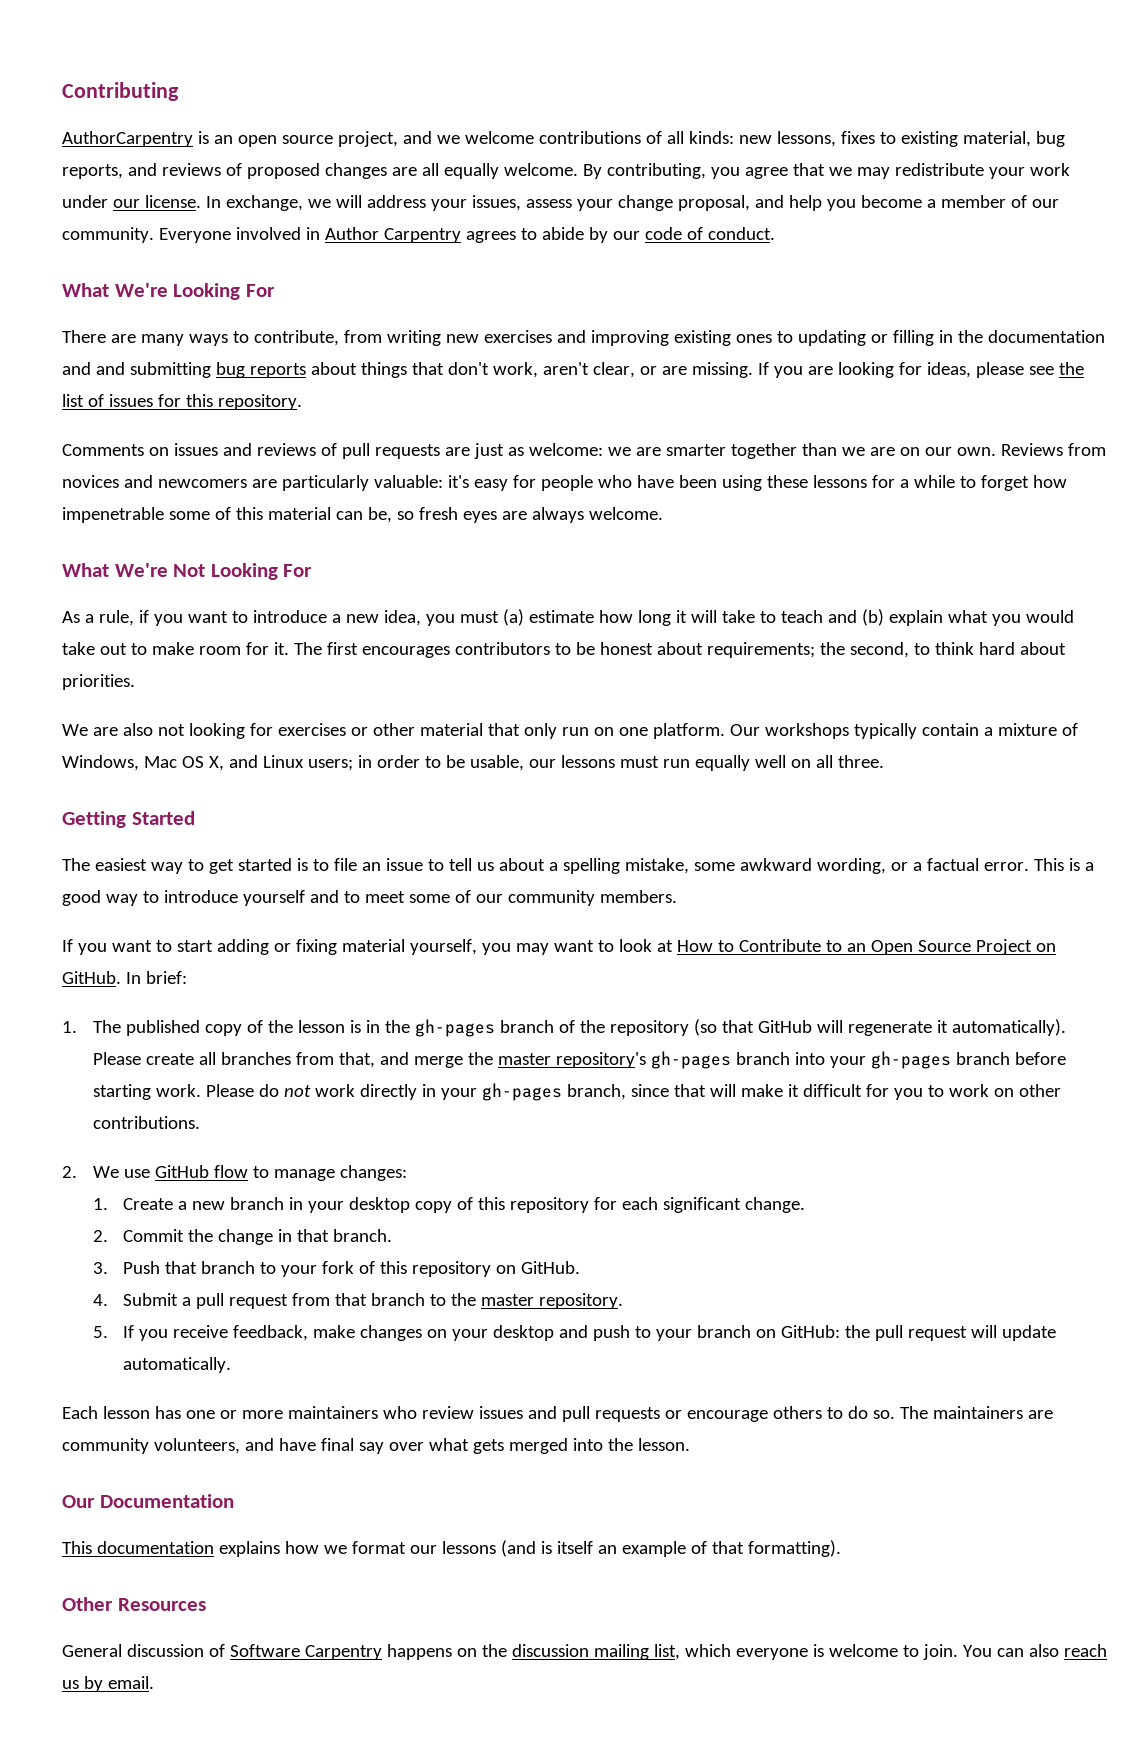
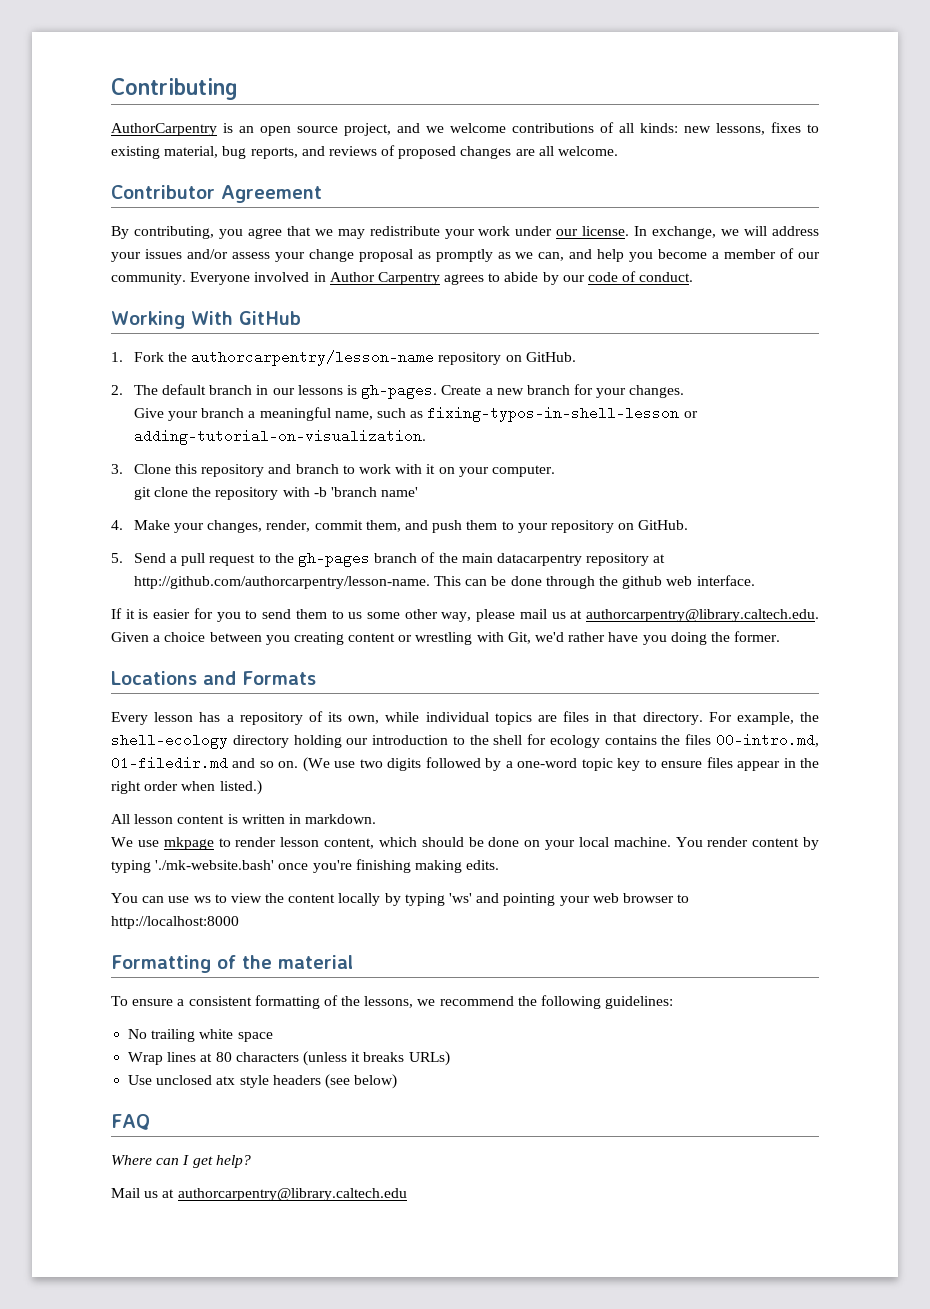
- AuthorCarpentry is an open source project, and we welcome contributions of all kinds: new lessons, fixes to existing material, bug reports, and reviews of proposed changes are all equally welcome. By contributing, you agree that we may redistribute your work under our license.
+ AuthorCarpentry is an open source project, and we welcome contributions of all kinds: new lessons, fixes to existing material, bug reports, and reviews of proposed changes are all welcome.
+ Contributor Agreement
+ By contributing, you agree that we may redistribute your work under our license.
- In exchange, we will address your issues, assess your change proposal, and help you become a member of our community.
+ In exchange, we will address your issues and/or assess your change proposal as promptly as we can, and help you become a member of our community.
- What We're Looking For
- There are many ways to contribute, from writing new exercises and improving existing ones to updating or filling in the documentation and and submitting bug reports about things that don't work, aren't clear, or are missing. If you are looking for ideas, please see the list of issues for this repository.
- Comments on issues and reviews of pull requests are just as welcome: we are smarter together than we are on our own. Reviews from novices and newcomers are particularly valuable: it's easy for people who have been using these lessons for a while to forget how impenetrable some of this material can be, so fresh eyes are always welcome.
- What We're Not Looking For
- As a rule, if you want to introduce a new idea, you must (a) estimate how long it will take to teach and (b) explain what you would take out to make room for it. The first encourages contributors to be honest about requirements; the second, to think hard about priorities.
- We are also not looking for exercises or other material that only run on one platform. Our workshops typically contain a mixture of Windows, Mac OS X, and Linux users; in order to be usable, our lessons must run equally well on all three.
- Getting Started
- The easiest way to get started is to file an issue to tell us about a spelling mistake, some awkward wording, or a factual error. This is a good way to introduce yourself and to meet some of our community members.
- If you want to start adding or fixing material yourself, you may want to look at How to Contribute to an Open Source Project on GitHub. In brief:
- 1. The published copy of the lesson is in the gh-pages branch of the repository (so that GitHub will regenerate it automatically). Please create all branches from that, and merge the master repository's gh-pages branch into your gh-pages branch before starting work. Please do not work directly in your gh-pages branch, since that will make it difficult for you to work on other contributions.
- 2. We use GitHub flow to manage changes:
- 1. Create a new branch in your desktop copy of this repository for each significant change.
- 2. Commit the change in that branch.
- 3. Push that branch to your fork of this repository on GitHub.
- 4. Submit a pull request from that branch to the master repository.
- 5. If you receive feedback, make changes on your desktop and push to your branch on GitHub: the pull request will update automatically.
- Each lesson has one or more maintainers who review issues and pull requests or encourage others to do so. The maintainers are community volunteers, and have final say over what gets merged into the lesson.
- Our Documentation
- This documentation explains how we format our lessons (and is itself an example of that formatting).
- Other Resources
- General discussion of Software Carpentry happens on the discussion mailing list, which everyone is welcome to join. You can also reach us by email.
+ Working With GitHub
+ 1. Fork the authorcarpentry/lesson-name repository on GitHub.
+ 2. The default branch in our lessons is gh-pages. Create a new branch for your changes.
+ Give your branch a meaningful name, such as fixing-typos-in-shell-lesson or adding-tutorial-on-visualization.
+ 3. Clone this repository and branch to work with it on your computer.
+ git clone the repository with -b 'branch name'
+ 4. Make your changes, render, commit them, and push them to your repository on GitHub.
+ 5. Send a pull request to the gh-pages branch of the main datacarpentry repository at http://github.com/authorcarpentry/lesson-name. This can be done through the github web interface.
+ If it is easier for you to send them to us some other way, please mail us at authorcarpentry@library.caltech.edu. Given a choice between you creating content or wrestling with Git, we'd rather have you doing the former.
+ Locations and Formats
+ Every lesson has a repository of its own, while individual topics are files in that directory. For example, the shell-ecology directory holding our introduction to the shell for ecology contains the files 00-intro.md, 01-filedir.md and so on. (We use two digits followed by a one-word topic key to ensure files appear in the right order when listed.)
+ All lesson content is written in markdown.
+ We use mkpage to render lesson content, which should be done on your local machine. You render content by typing './mk-website.bash' once you're finishing making edits.
+ You can use ws to view the content locally by typing 'ws' and pointing your web browser to http://localhost:8000
+ Formatting of the material
+ To ensure a consistent formatting of the lessons, we recommend the following guidelines:
+ No trailing white space
+ Wrap lines at 80 characters (unless it breaks URLs)
+ Use unclosed atx style headers (see below)
+ FAQ
+ Where can I get help?
+ Mail us at authorcarpentry@library.caltech.edu

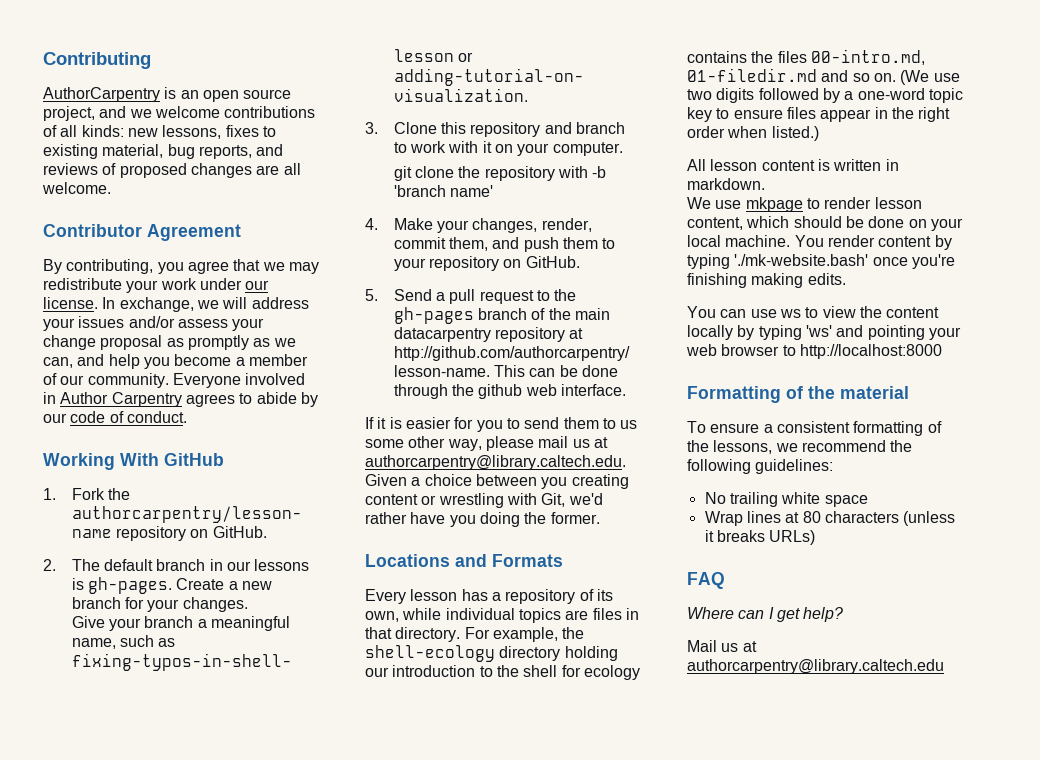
- Use unclosed atx style headers (see below)

